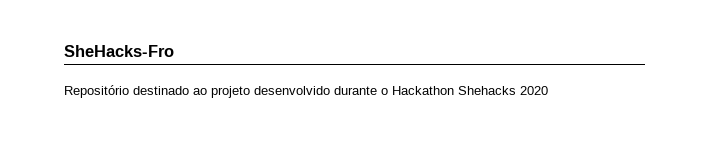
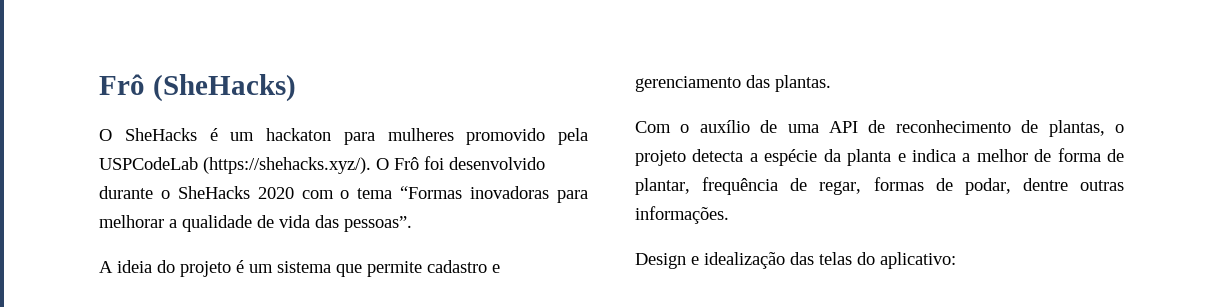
- SheHacks-Fro
- Repositório destinado ao projeto desenvolvido durante o Hackathon Shehacks 2020
+ Frô (SheHacks)
+ O SheHacks é um hackaton para mulheres promovido pela USPCodeLab (https://shehacks.xyz/). O Frô foi desenvolvido durante o SheHacks 2020 com o tema “Formas inovadoras para melhorar a qualidade de vida das pessoas”.
+ A ideia do projeto é um sistema que permite cadastro e gerenciamento das plantas.
+ Com o auxílio de uma API de reconhecimento de plantas, o projeto detecta a espécie da planta e indica a melhor de forma de plantar, frequência de regar, formas de podar, dentre outras informações.
+ Design e idealização das telas do aplicativo:

